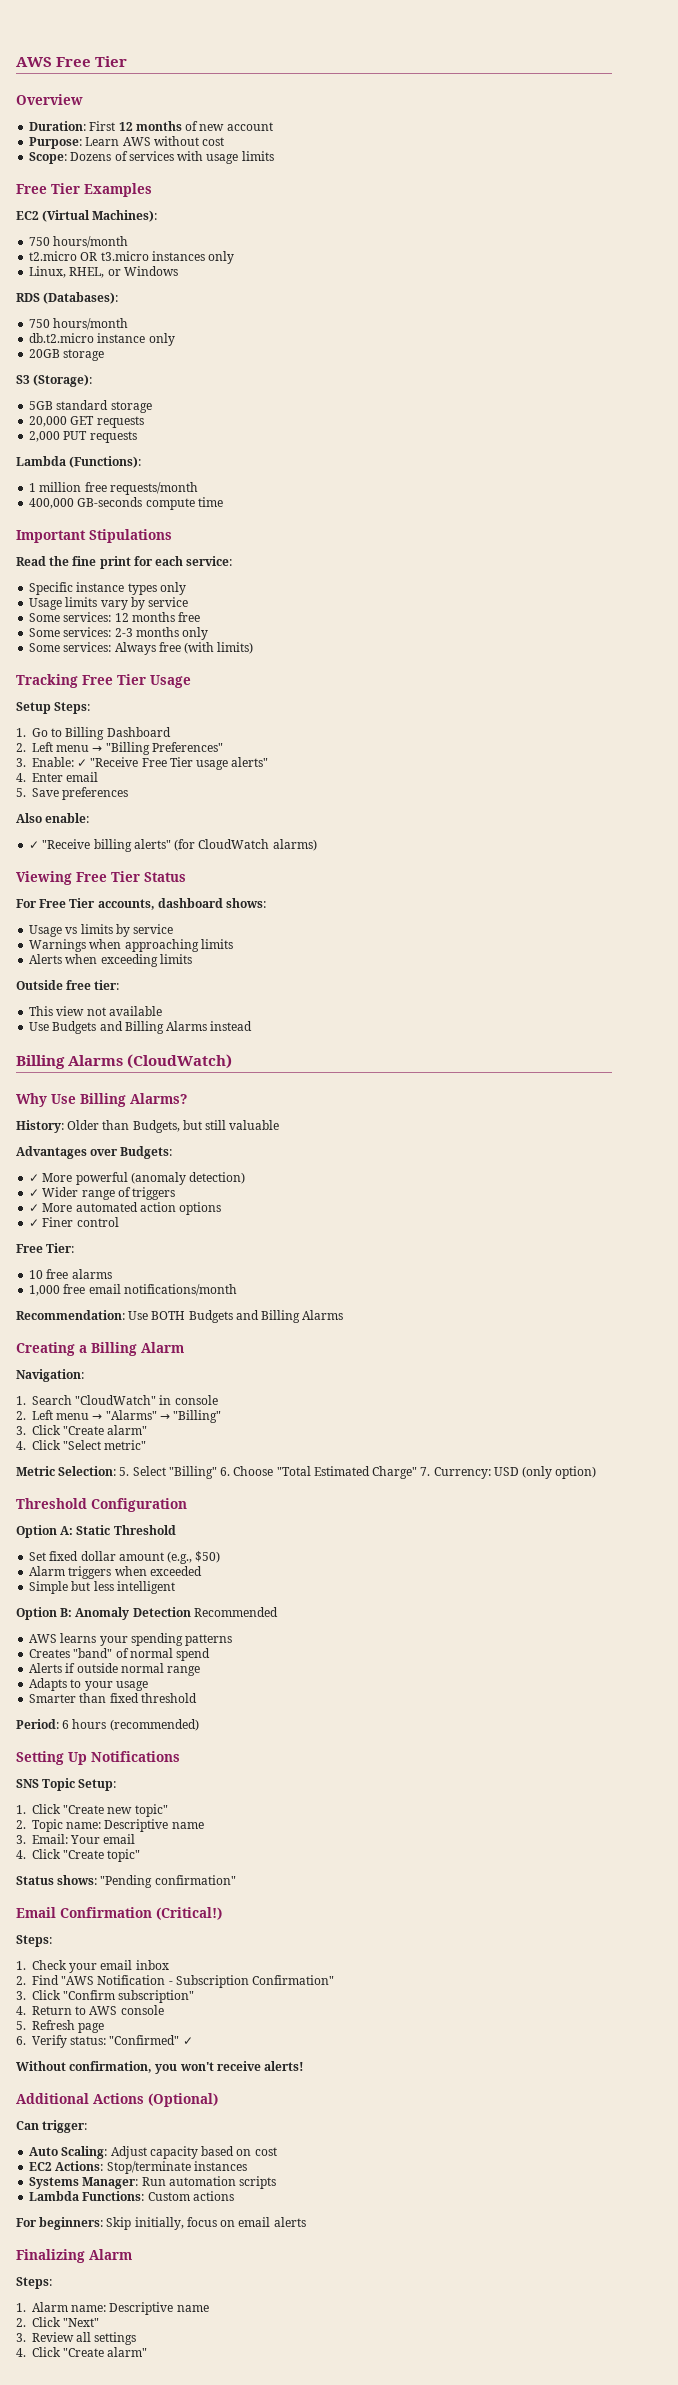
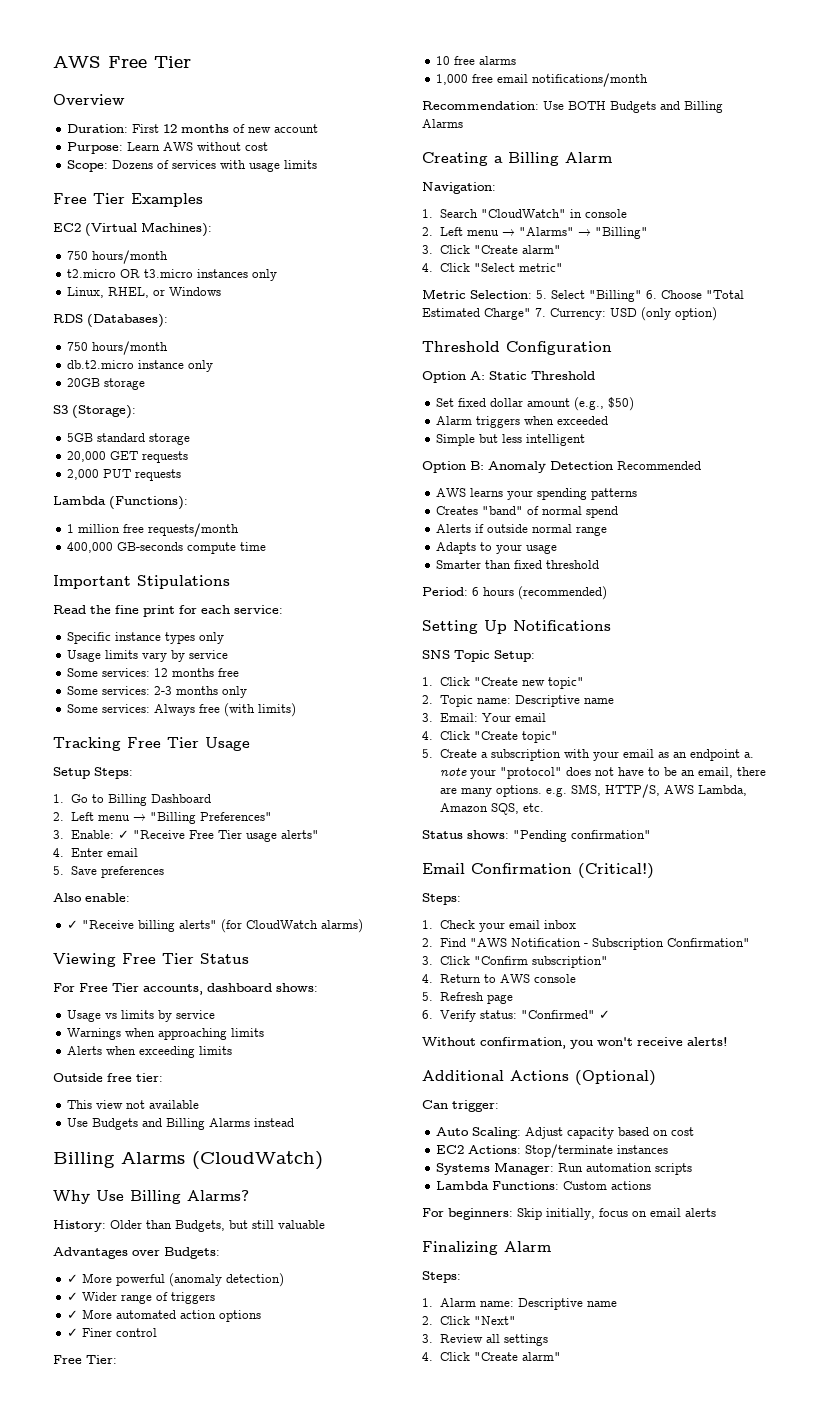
+ 5. Create a subscription with your email as an endpoint a. note your "protocol" does not have to be an email, there are many options. e.g. SMS, HTTP/S, AWS Lambda, Amazon SQS, etc.

